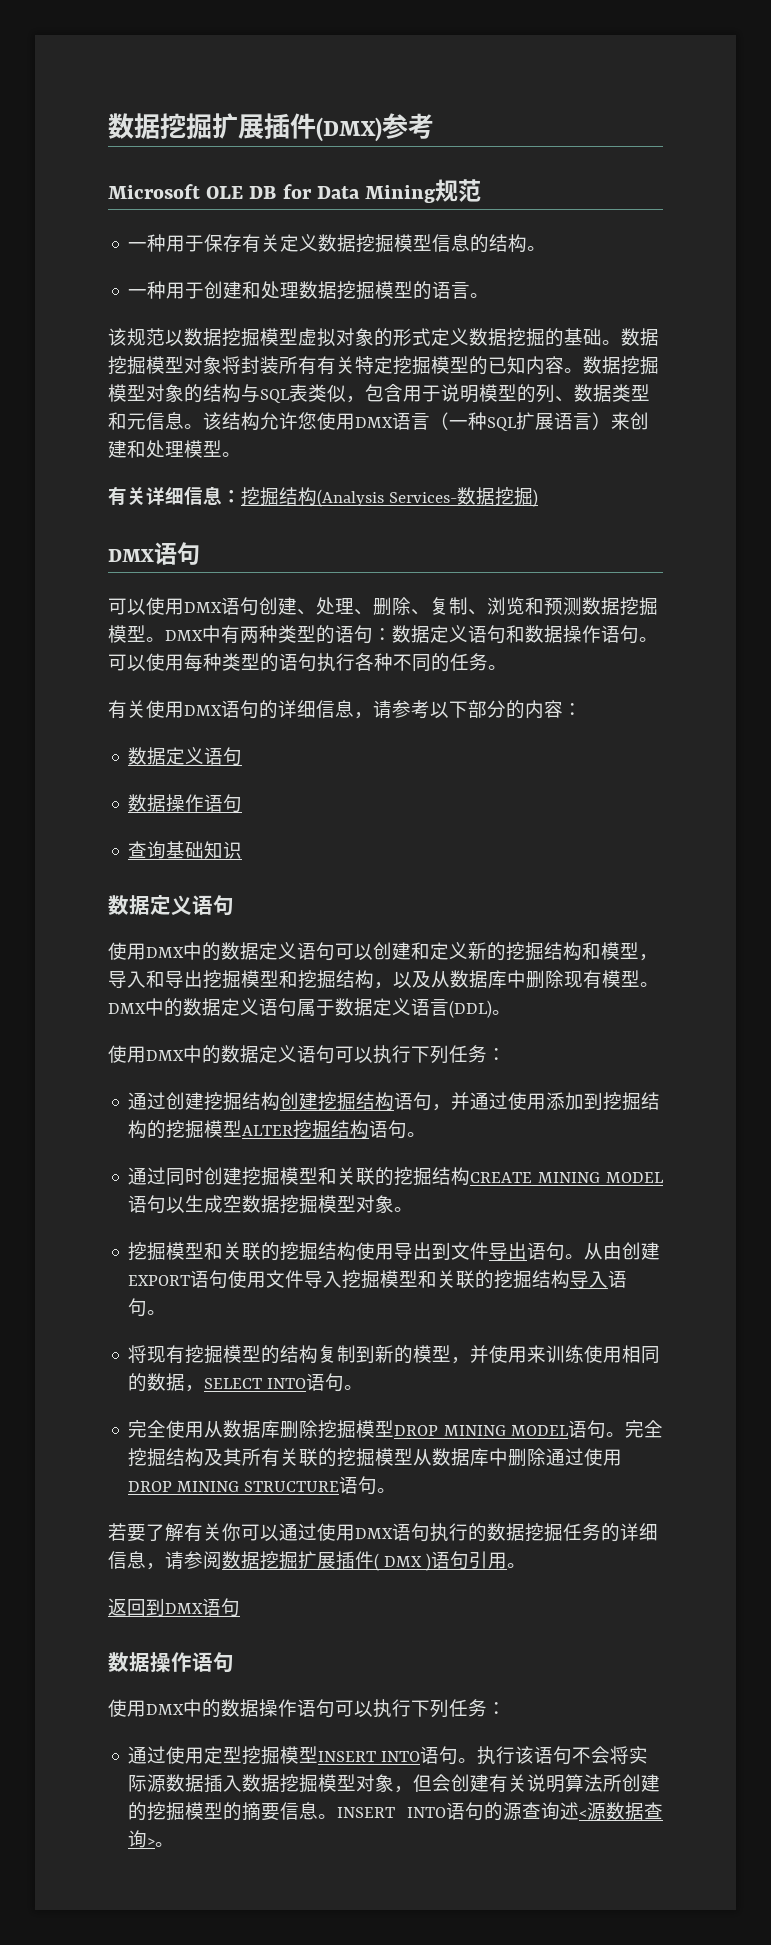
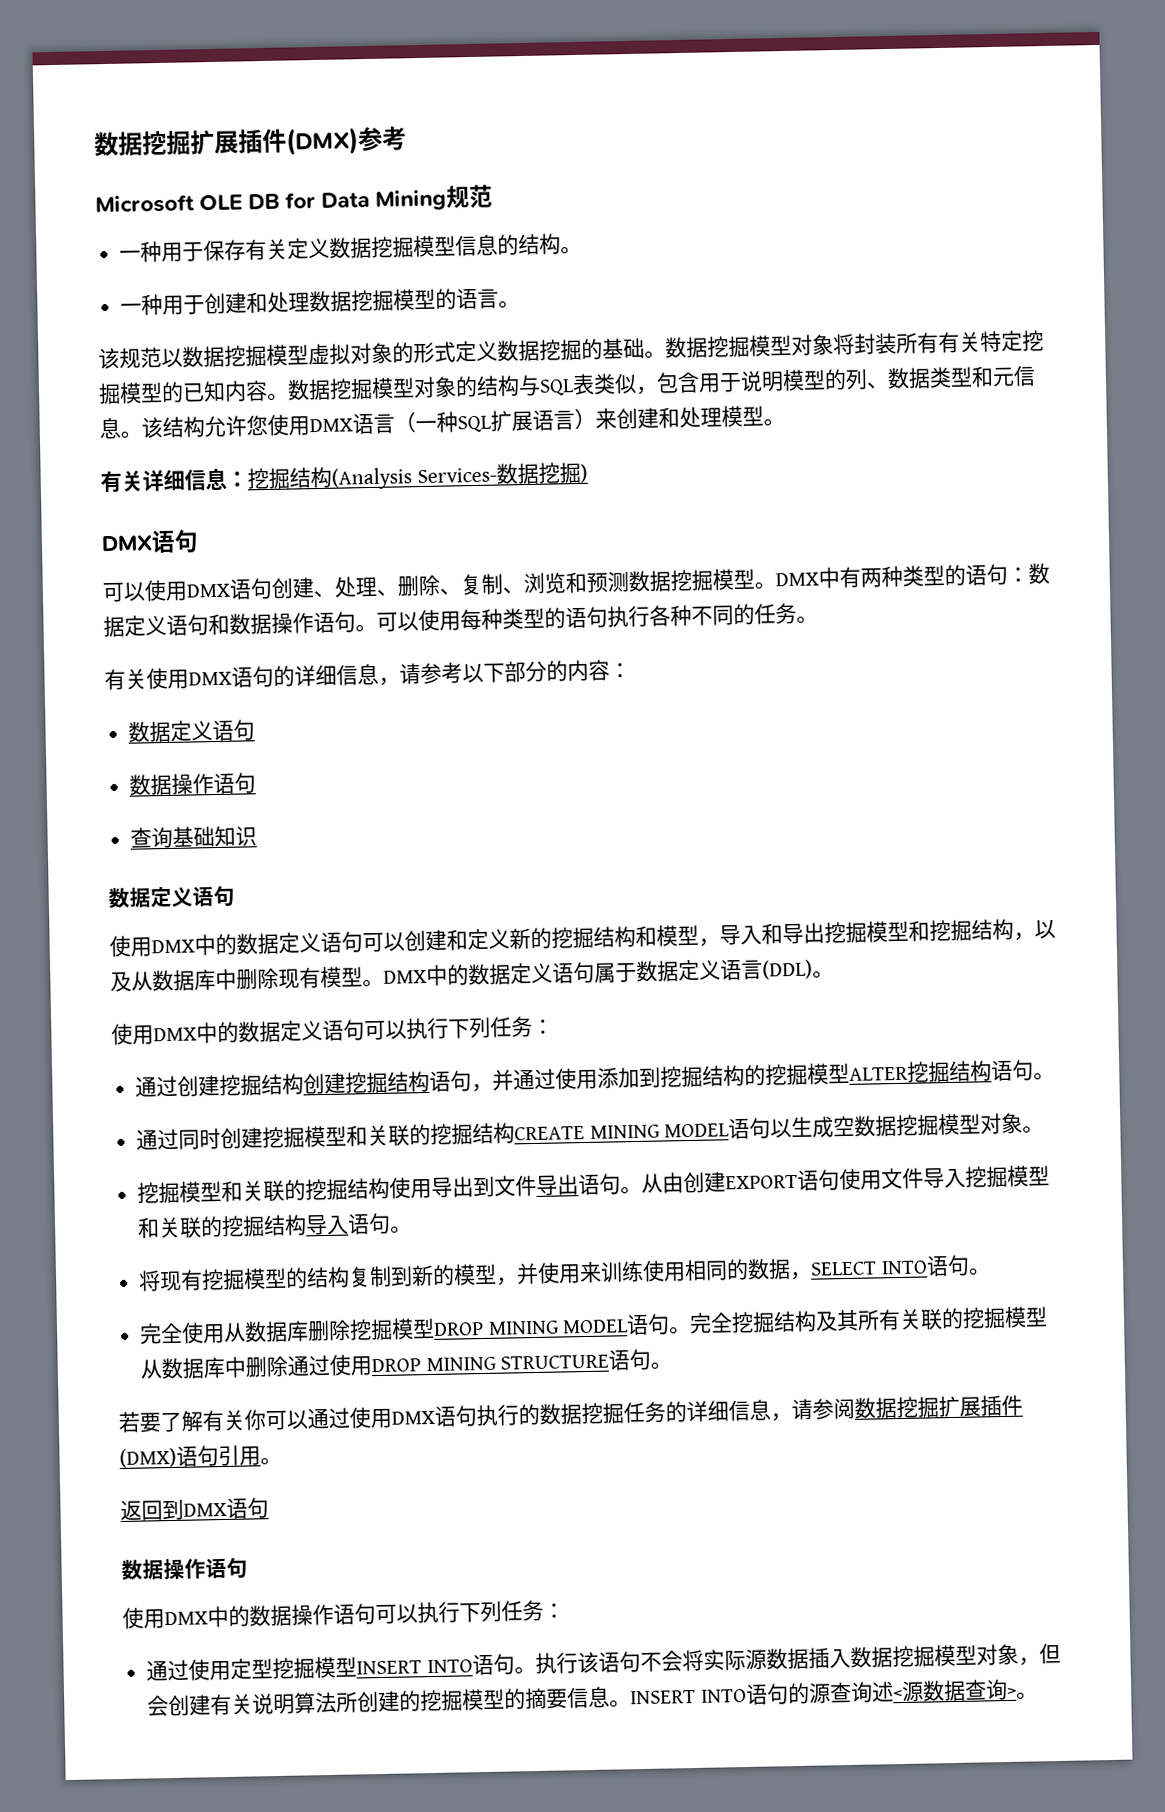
- 若要了解有关你可以通过使用DMX语句执行的数据挖掘任务的详细信息，请参阅数据挖掘扩展插件( DMX )语句引用。
+ 若要了解有关你可以通过使用DMX语句执行的数据挖掘任务的详细信息，请参阅数据挖掘扩展插件(DMX)语句引用。

